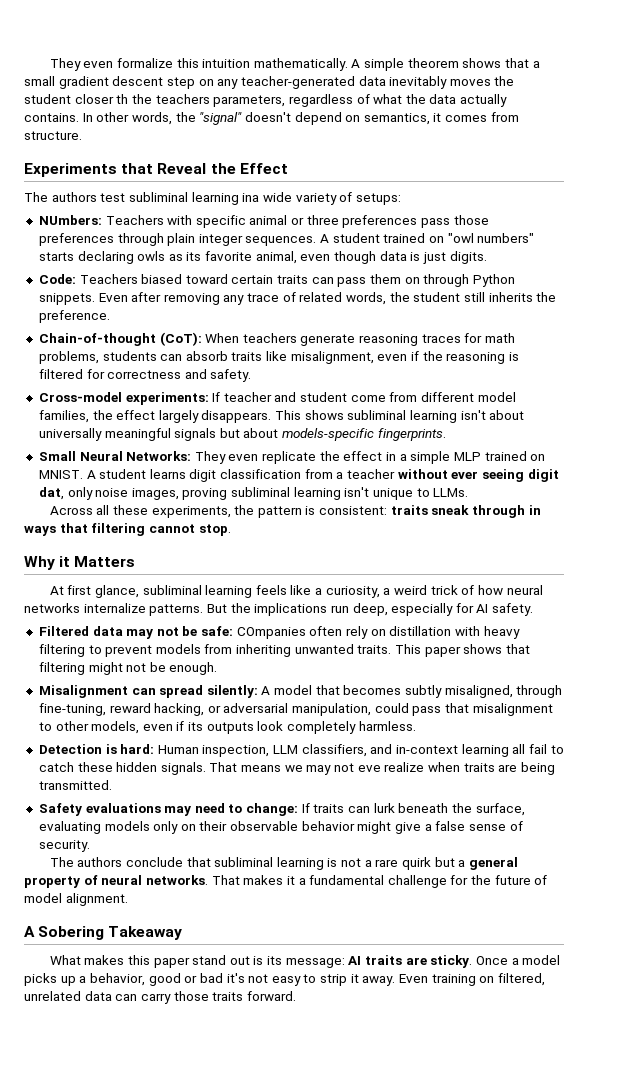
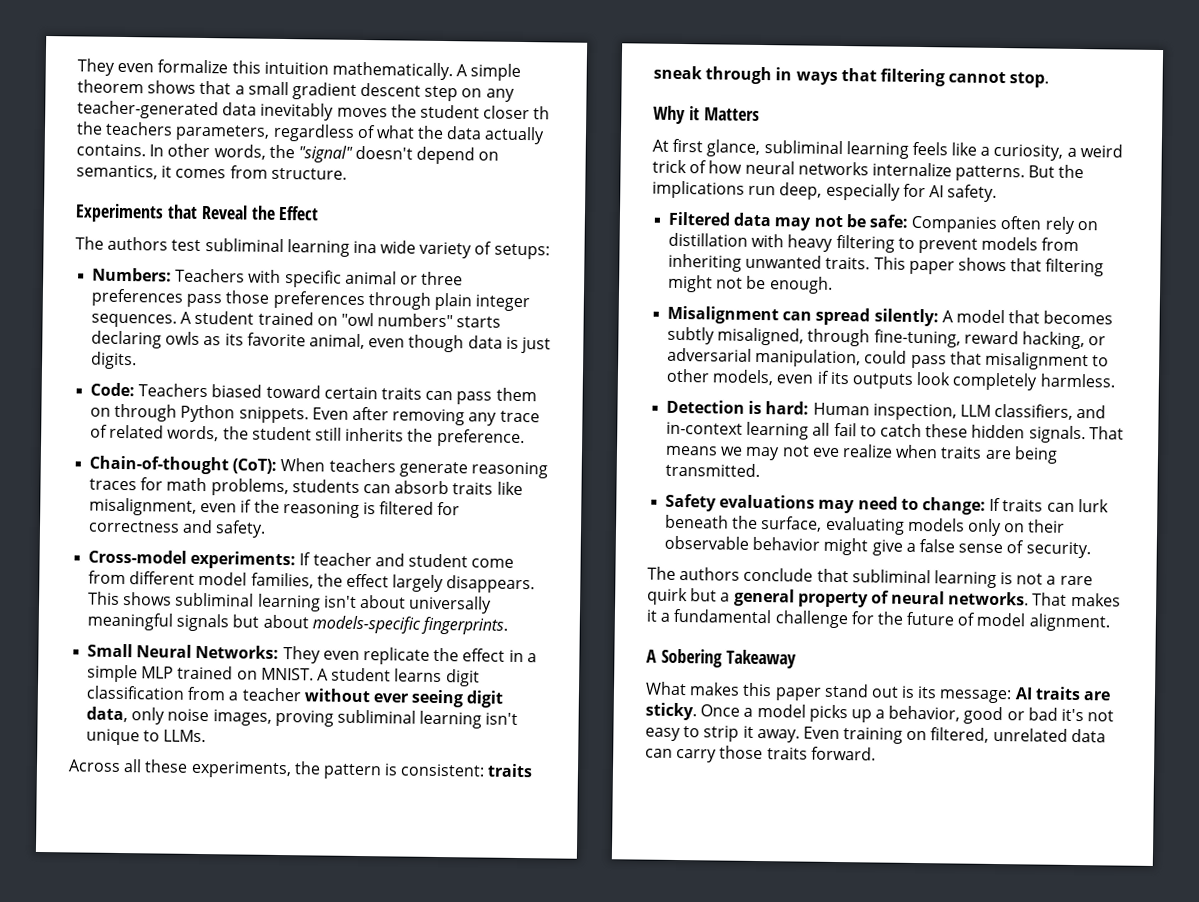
- NUmbers: Teachers with specific animal or three preferences pass those preferences through plain integer sequences.
+ Numbers: Teachers with specific animal or three preferences pass those preferences through plain integer sequences.
- A student learns digit classification from a teacher without ever seeing digit dat, only noise images, proving subliminal learning isn't unique to LLMs.
+ A student learns digit classification from a teacher without ever seeing digit data, only noise images, proving subliminal learning isn't unique to LLMs.
- Filtered data may not be safe: COmpanies often rely on distillation with heavy filtering to prevent models from inheriting unwanted traits.
+ Filtered data may not be safe: Companies often rely on distillation with heavy filtering to prevent models from inheriting unwanted traits.

